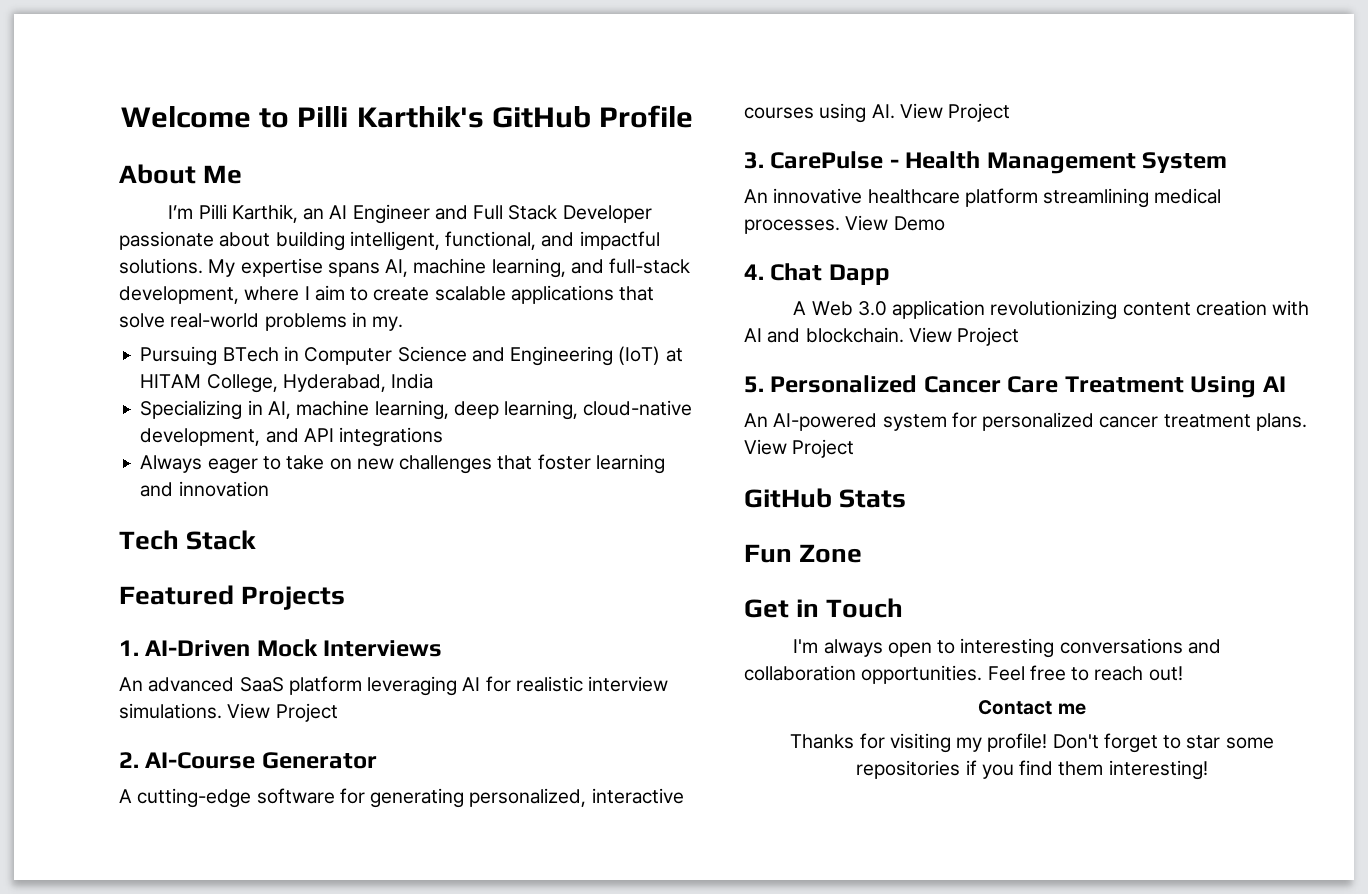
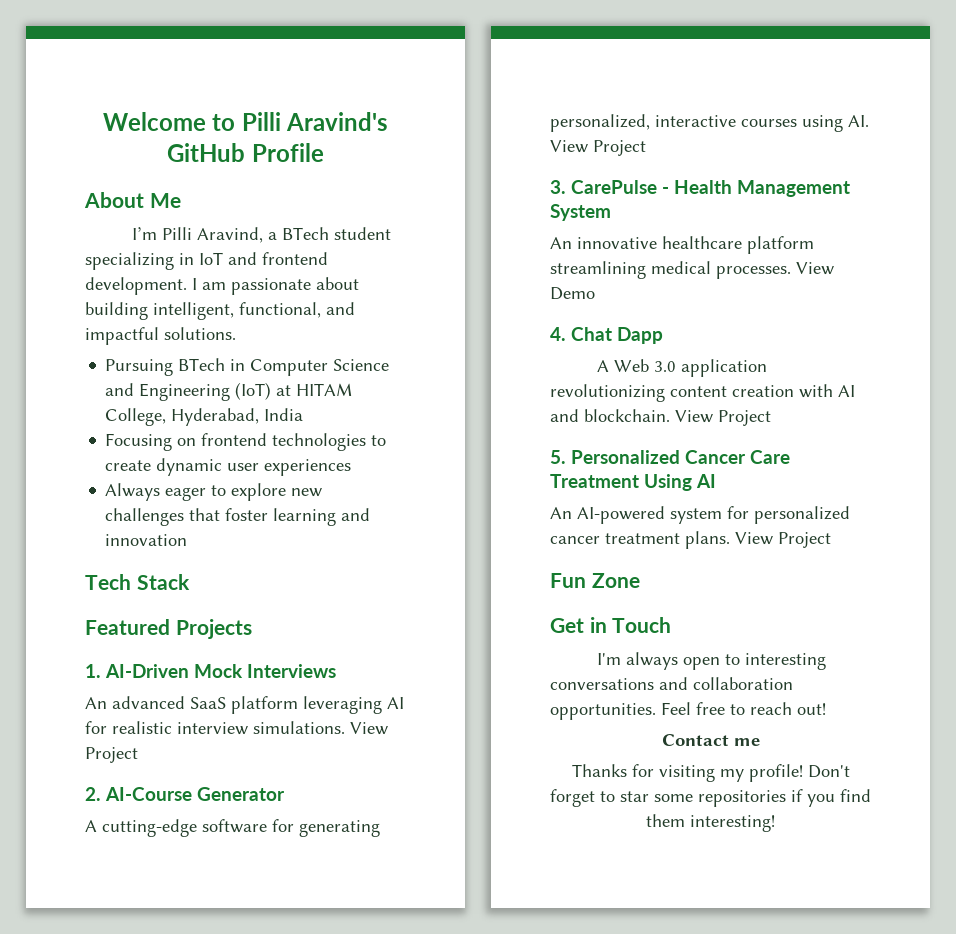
- Welcome to Pilli Karthik's GitHub Profile
+ Welcome to Pilli Aravind's GitHub Profile
- I’m Pilli Karthik, an AI Engineer and Full Stack Developer passionate about building intelligent, functional, and impactful solutions. My expertise spans AI, machine learning, and full-stack development, where I aim to create scalable applications that solve real-world problems in my.
+ I’m Pilli Aravind, a BTech student specializing in IoT and frontend development. I am passionate about building intelligent, functional, and impactful solutions.
- Specializing in AI, machine learning, deep learning, cloud-native development, and API integrations
+ Focusing on frontend technologies to create dynamic user experiences
- Always eager to take on new challenges that foster learning and innovation
+ Always eager to explore new challenges that foster learning and innovation
- GitHub Stats

